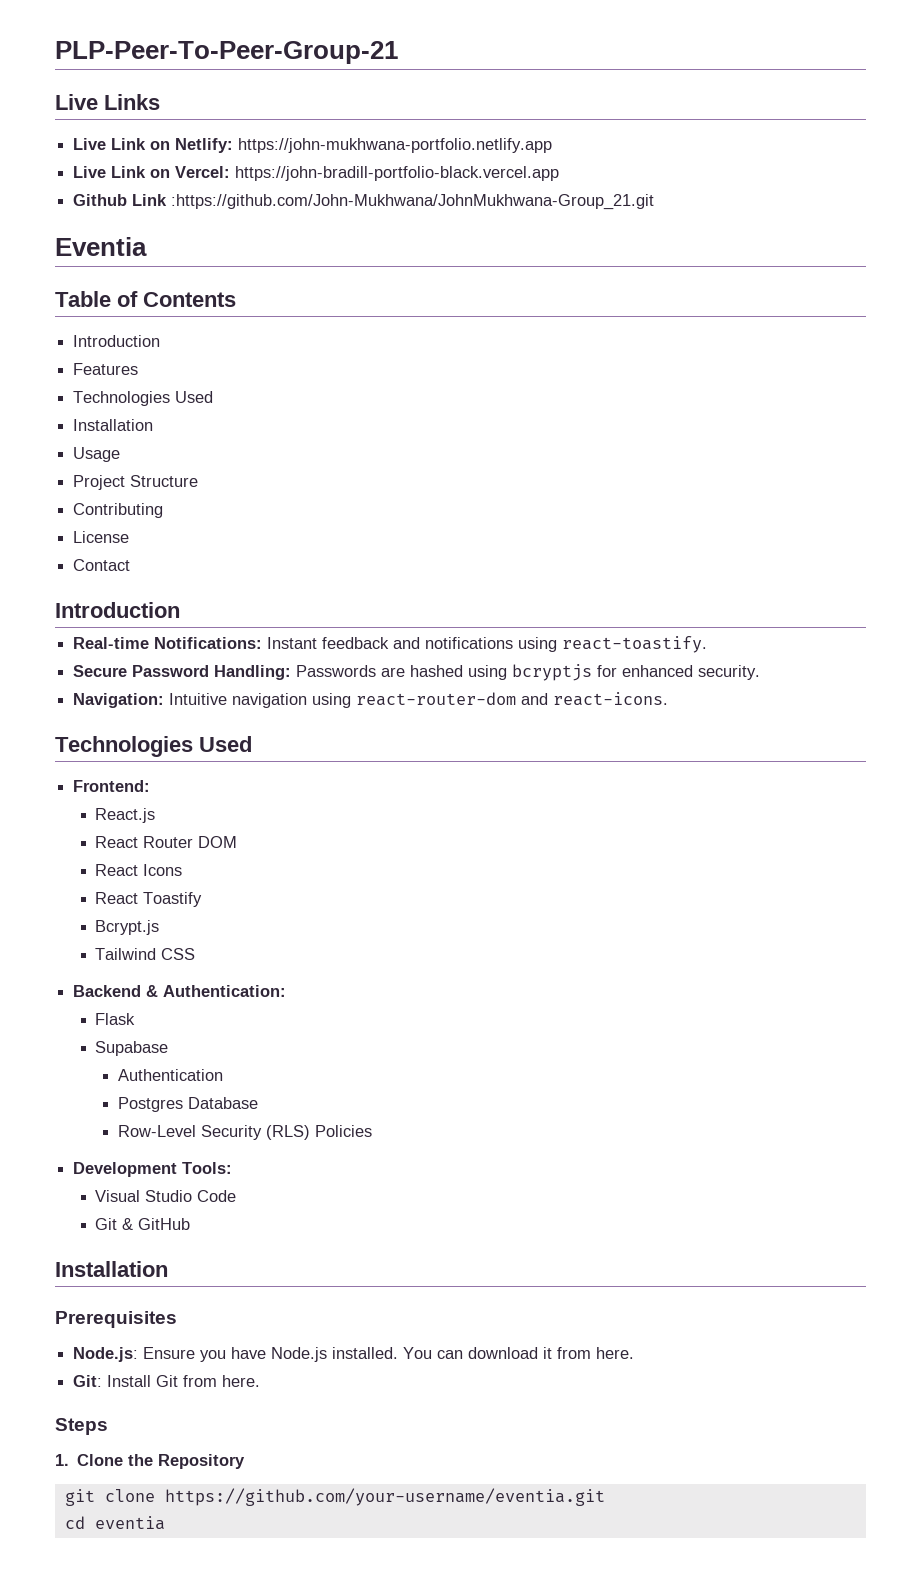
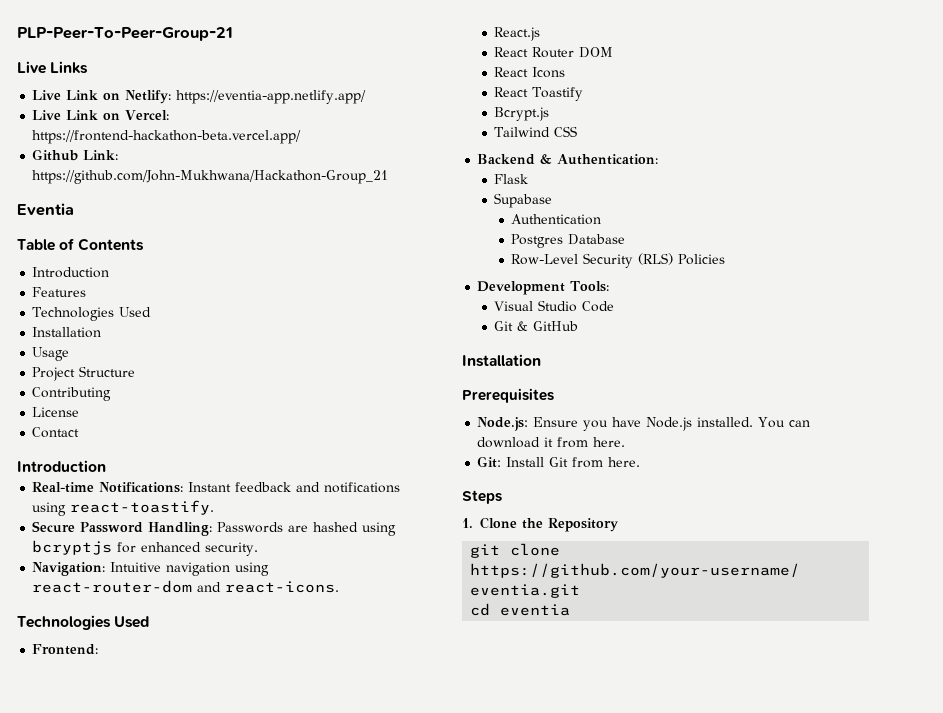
- Live Link on Netlify: https://john-mukhwana-portfolio.netlify.app
+ Live Link on Netlify: https://eventia-app.netlify.app/
- Live Link on Vercel: https://john-bradill-portfolio-black.vercel.app
+ Live Link on Vercel: https://frontend-hackathon-beta.vercel.app/
- Github Link :https://github.com/John-Mukhwana/JohnMukhwana-Group_21.git
+ Github Link: https://github.com/John-Mukhwana/Hackathon-Group_21

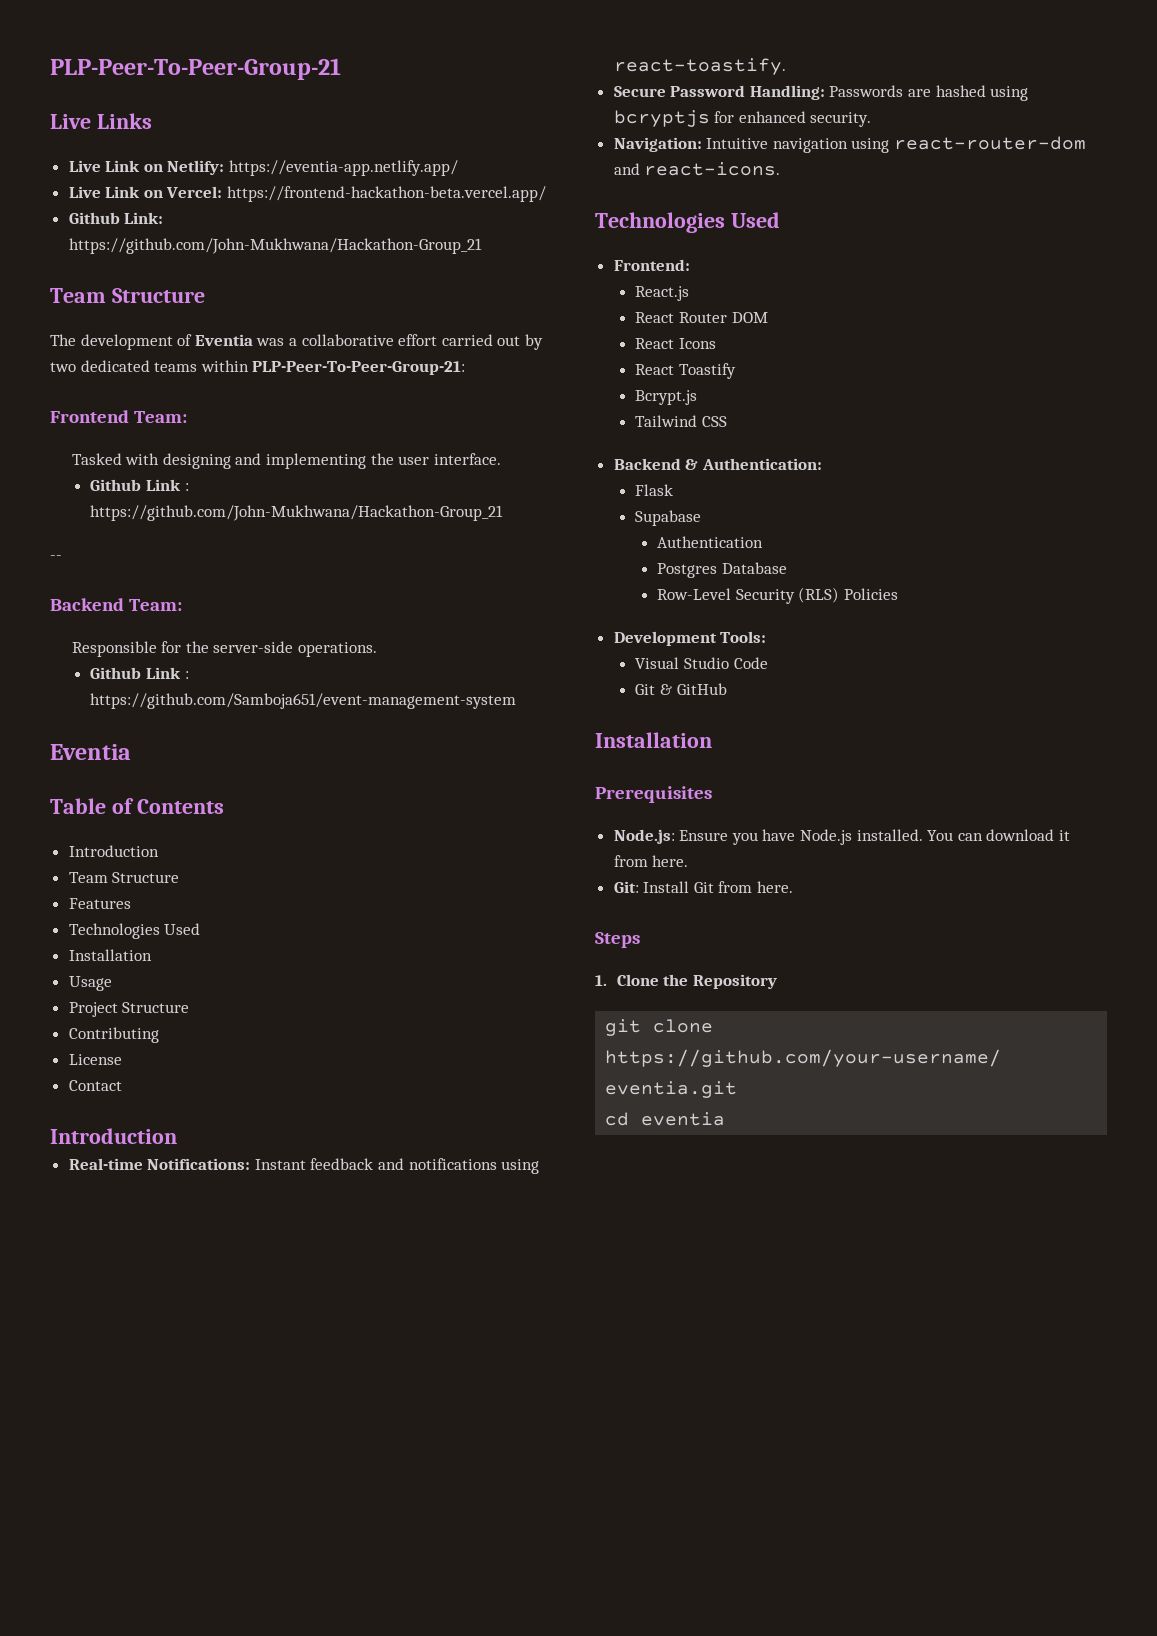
  Github Link: https://github.com/John-Mukhwana/Hackathon-Group_21
+ Team Structure
+ The development of Eventia was a collaborative effort carried out by two dedicated teams within PLP-Peer-To-Peer-Group-21:
+ Frontend Team:
+ Tasked with designing and implementing the user interface.
+ Github Link : https://github.com/John-Mukhwana/Hackathon-Group_21
+ --
+ Backend Team:
+ Responsible for the server-side operations.
+ Github Link : https://github.com/Samboja651/event-management-system
  Table of Contents
  Introduction
+ Team Structure

